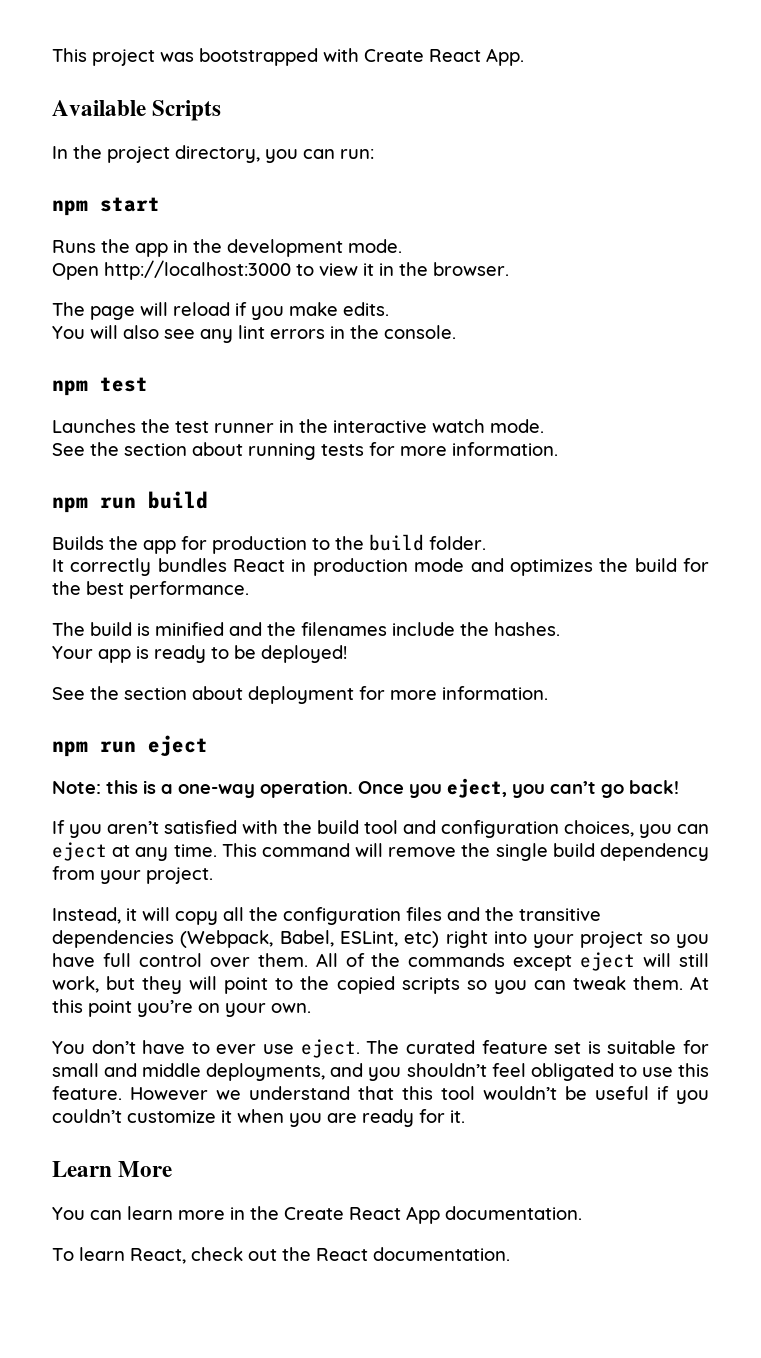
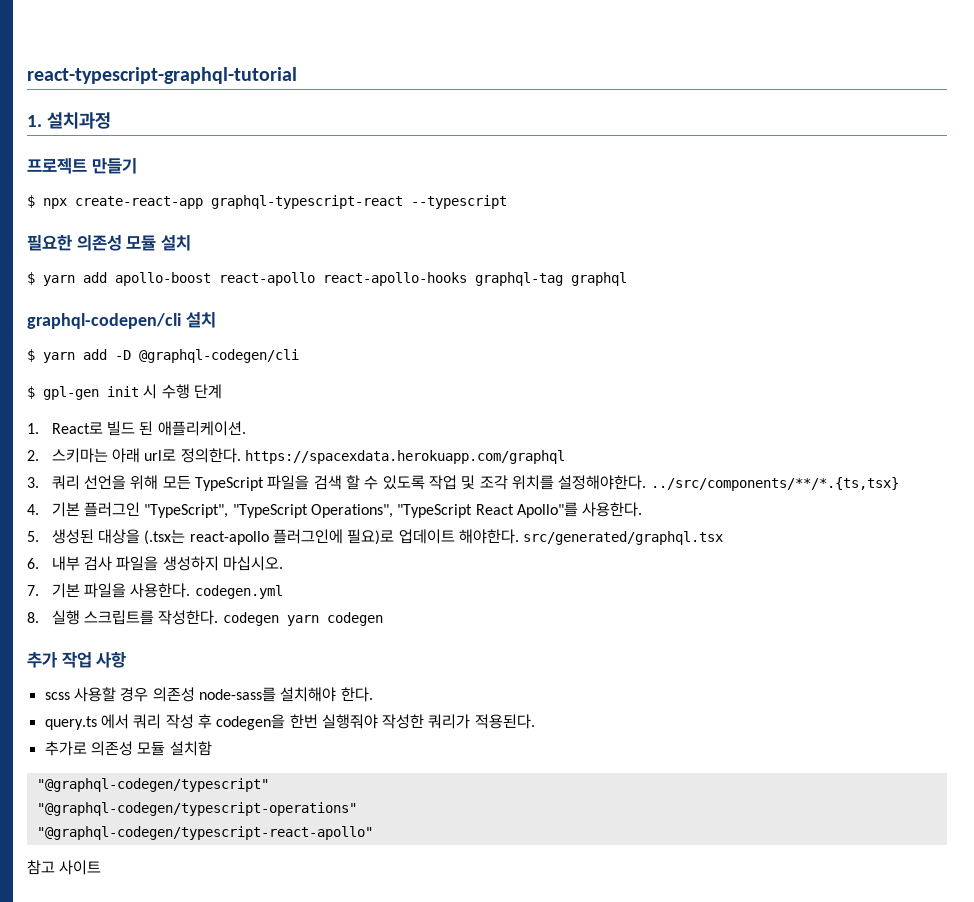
- This project was bootstrapped with Create React App.
- Available Scripts
- In the project directory, you can run:
- npm start
- Runs the app in the development mode.
- Open http://localhost:3000 to view it in the browser.
- The page will reload if you make edits.
- You will also see any lint errors in the console.
- npm test
- Launches the test runner in the interactive watch mode.
- See the section about running tests for more information.
- npm run build
- Builds the app for production to the build folder.
- It correctly bundles React in production mode and optimizes the build for the best performance.
- The build is minified and the filenames include the hashes.
- Your app is ready to be deployed!
- See the section about deployment for more information.
- npm run eject
- Note: this is a one-way operation. Once you eject, you can’t go back!
- If you aren’t satisfied with the build tool and configuration choices, you can eject at any time. This command will remove the single build dependency from your project.
- Instead, it will copy all the configuration files and the transitive dependencies (Webpack, Babel, ESLint, etc) right into your project so you have full control over them. All of the commands except eject will still work, but they will point to the copied scripts so you can tweak them. At this point you’re on your own.
- You don’t have to ever use eject. The curated feature set is suitable for small and middle deployments, and you shouldn’t feel obligated to use this feature. However we understand that this tool wouldn’t be useful if you couldn’t customize it when you are ready for it.
- Learn More
- You can learn more in the Create React App documentation.
- To learn React, check out the React documentation.
+ react-typescript-graphql-tutorial
+ 1. 설치과정
+ 프로젝트 만들기
+ $ npx create-react-app graphql-typescript-react --typescript
+ 필요한 의존성 모듈 설치
+ $ yarn add apollo-boost react-apollo react-apollo-hooks graphql-tag graphql
+ graphql-codepen/cli 설치
+ $ yarn add -D @graphql-codegen/cli
+ $ gpl-gen init 시 수행 단계
+ 1. React로 빌드 된 애플리케이션.
+ 2. 스키마는 아래 url로 정의한다. https://spacexdata.herokuapp.com/graphql
+ 3. 쿼리 선언을 위해 모든 TypeScript 파일을 검색 할 수 있도록 작업 및 조각 위치를 설정해야한다. ../src/components/**/*.{ts,tsx}
+ 4. 기본 플러그인 "TypeScript", "TypeScript Operations", "TypeScript React Apollo"를 사용한다.
+ 5. 생성된 대상을 (.tsx는 react-apollo 플러그인에 필요)로 업데이트 해야한다. src/generated/graphql.tsx
+ 6. 내부 검사 파일을 생성하지 마십시오.
+ 7. 기본 파일을 사용한다. codegen.yml
+ 8. 실행 스크립트를 작성한다. codegen yarn codegen
+ 추가 작업 사항
+ scss 사용할 경우 의존성 node-sass를 설치해야 한다.
+ query.ts 에서 쿼리 작성 후 codegen을 한번 실행줘야 작성한 쿼리가 적용된다.
+ 추가로 의존성 모듈 설치함
+ "@graphql-codegen/typescript"
+ "@graphql-codegen/typescript-operations"
+ "@graphql-codegen/typescript-react-apollo"
+ 참고 사이트

